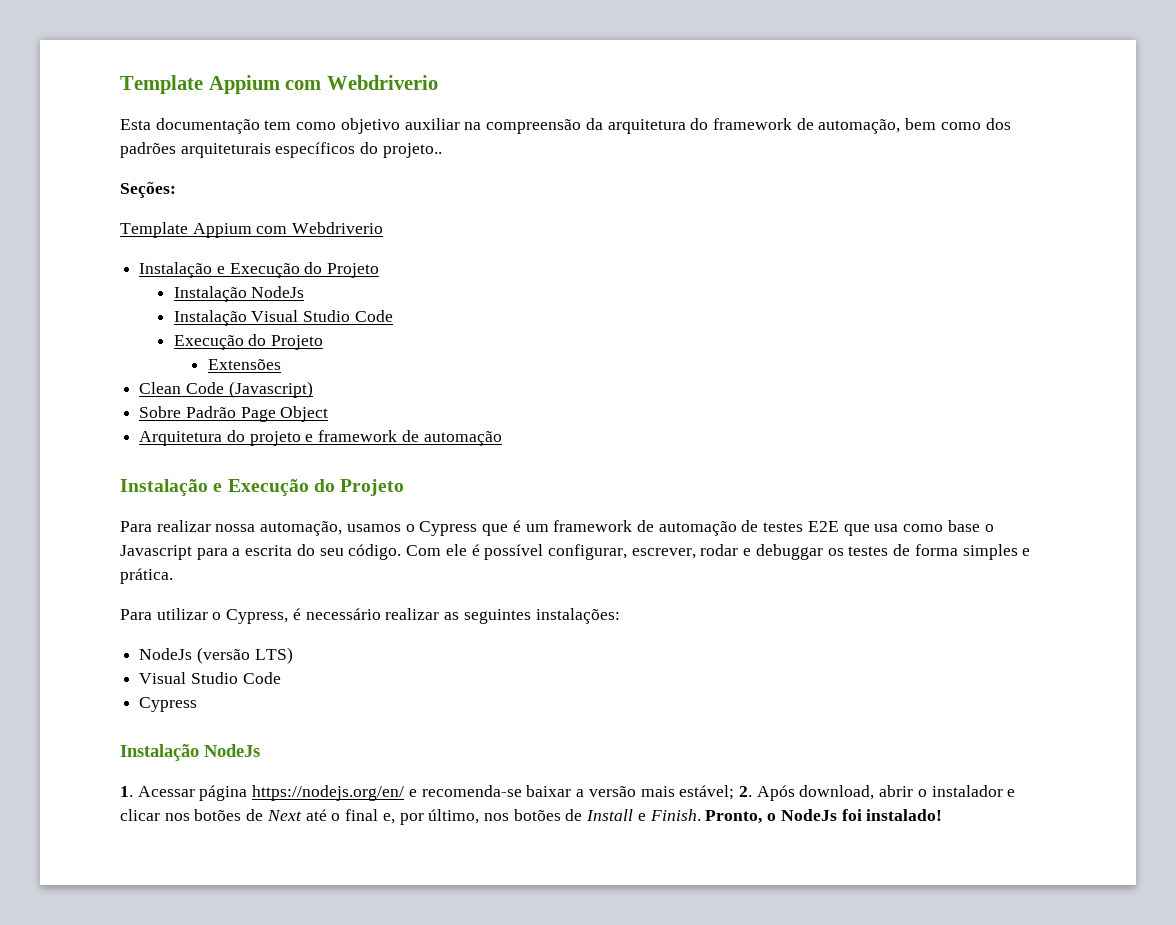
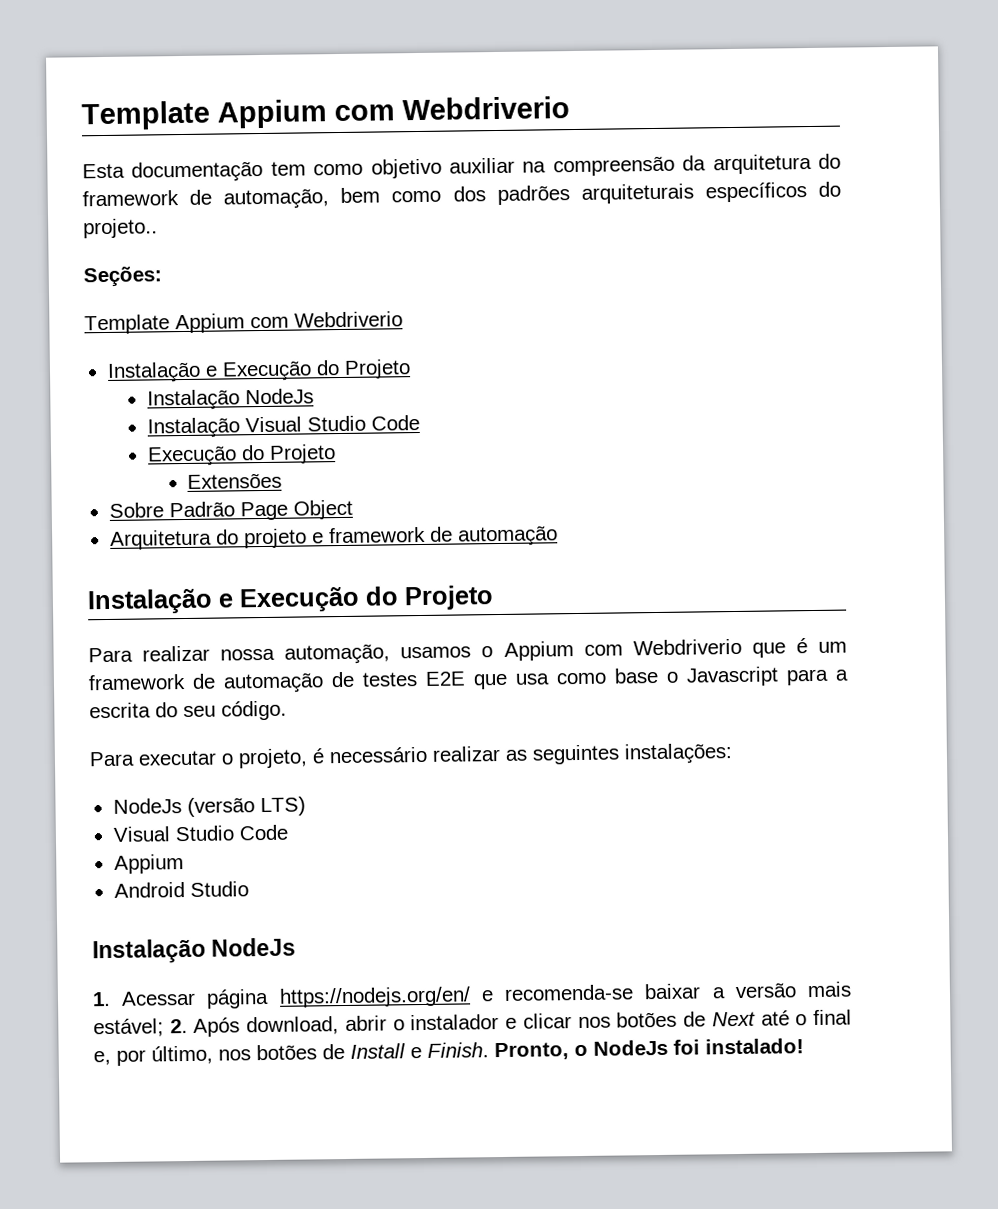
- Clean Code (Javascript)
- Para realizar nossa automação, usamos o Cypress que é um framework de automação de testes E2E que usa como base o Javascript para a escrita do seu código. Com ele é possível configurar, escrever, rodar e debuggar os testes de forma simples e prática.
- Para utilizar o Cypress, é necessário realizar as seguintes instalações:
+ Para realizar nossa automação, usamos o Appium com Webdriverio que é um framework de automação de testes E2E que usa como base o Javascript para a escrita do seu código.
+ Para executar o projeto, é necessário realizar as seguintes instalações:
  NodeJs (versão LTS)
  Visual Studio Code
- Cypress
+ Appium
+ Android Studio

